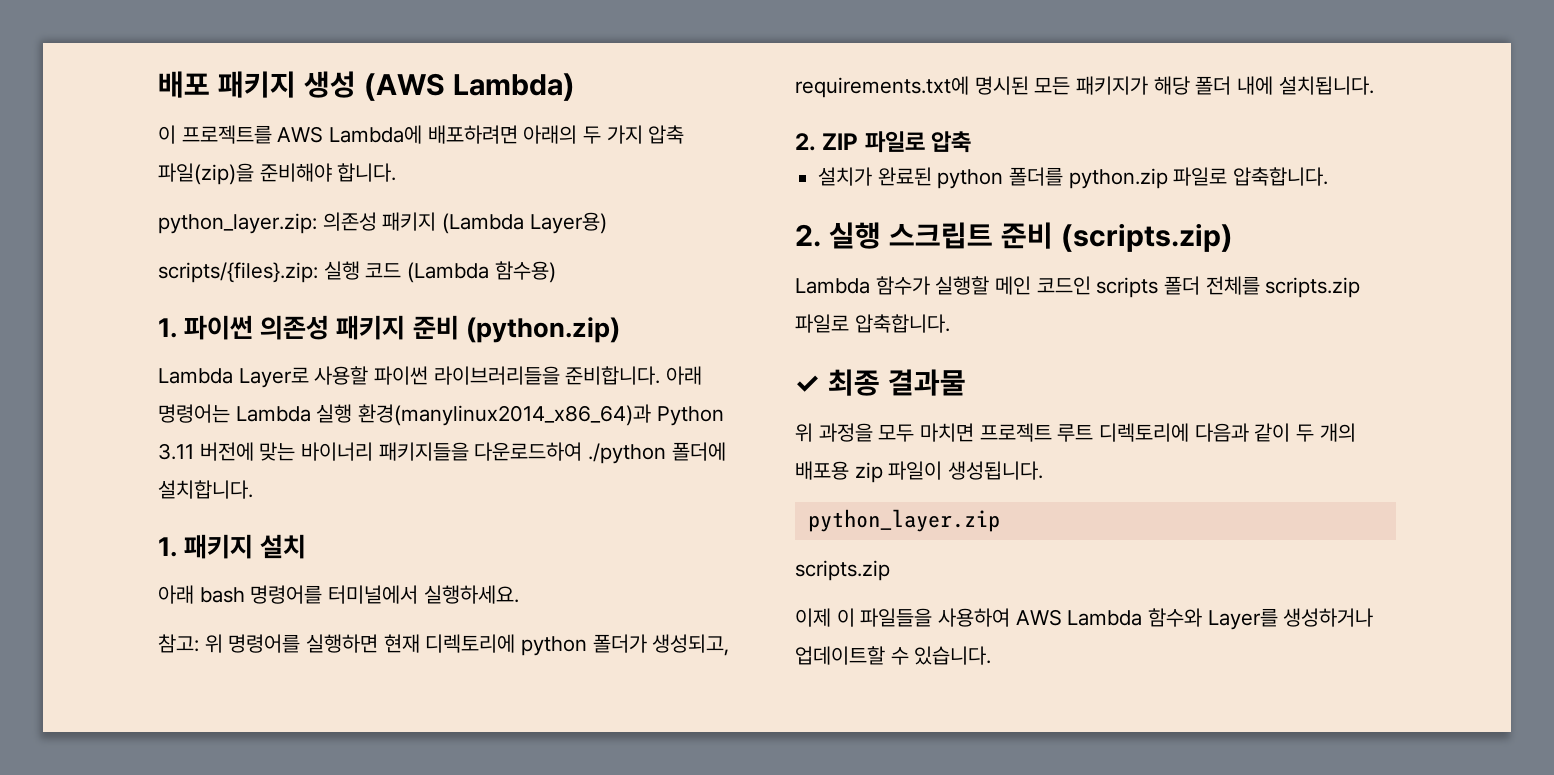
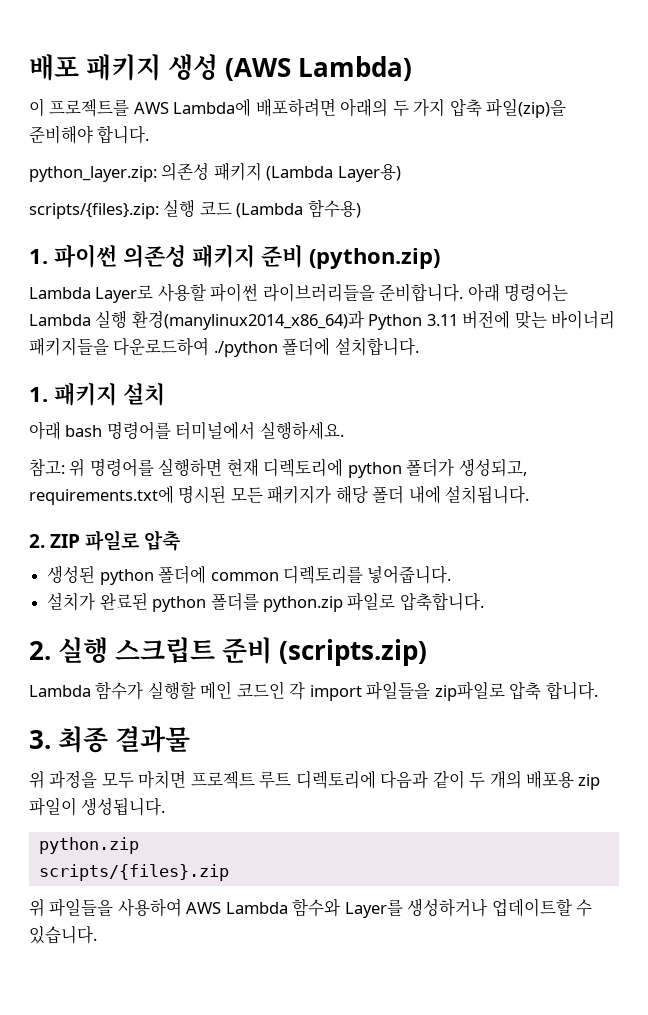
+ 생성된 python 폴더에 common 디렉토리를 넣어줍니다.
- Lambda 함수가 실행할 메인 코드인 scripts 폴더 전체를 scripts.zip 파일로 압축합니다.
- ✓ 최종 결과물
+ Lambda 함수가 실행할 메인 코드인 각 import 파일들을 zip파일로 압축 합니다.
+ 3. 최종 결과물
  위 과정을 모두 마치면 프로젝트 루트 디렉토리에 다음과 같이 두 개의 배포용 zip 파일이 생성됩니다.
- python_layer.zip
- scripts.zip
- 이제 이 파일들을 사용하여 AWS Lambda 함수와 Layer를 생성하거나 업데이트할 수 있습니다.
+ python.zip
+ scripts/{files}.zip
+ 위 파일들을 사용하여 AWS Lambda 함수와 Layer를 생성하거나 업데이트할 수 있습니다.

